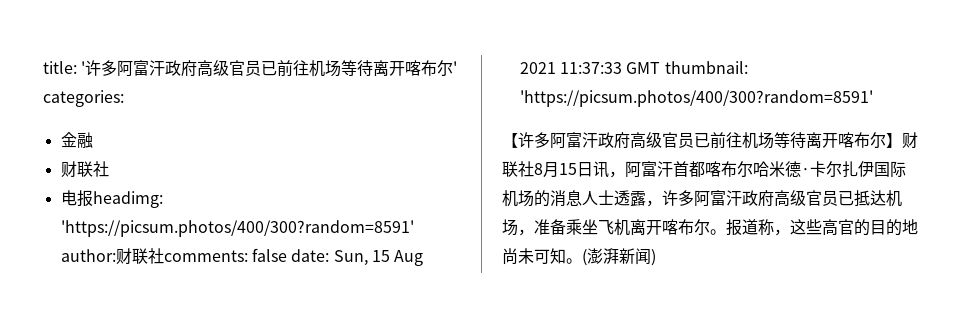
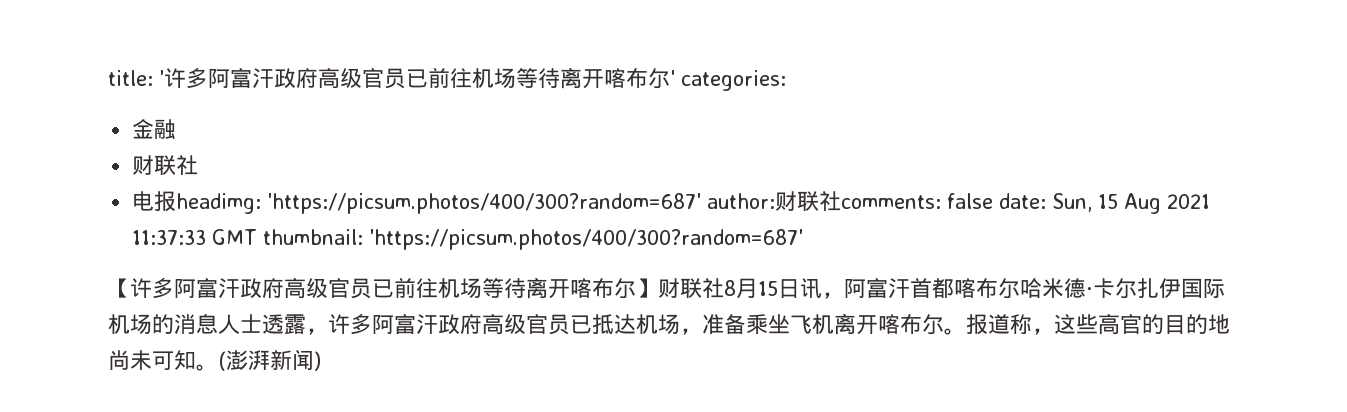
- 电报headimg: 'https://picsum.photos/400/300?random=8591' author:财联社comments: false date: Sun, 15 Aug 2021 11:37:33 GMT thumbnail: 'https://picsum.photos/400/300?random=8591'
+ 电报headimg: 'https://picsum.photos/400/300?random=687' author:财联社comments: false date: Sun, 15 Aug 2021 11:37:33 GMT thumbnail: 'https://picsum.photos/400/300?random=687'

